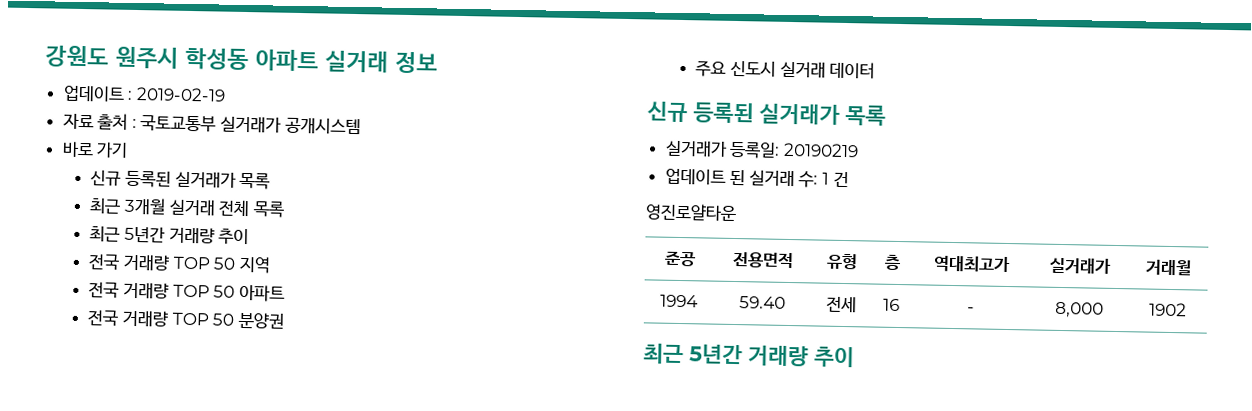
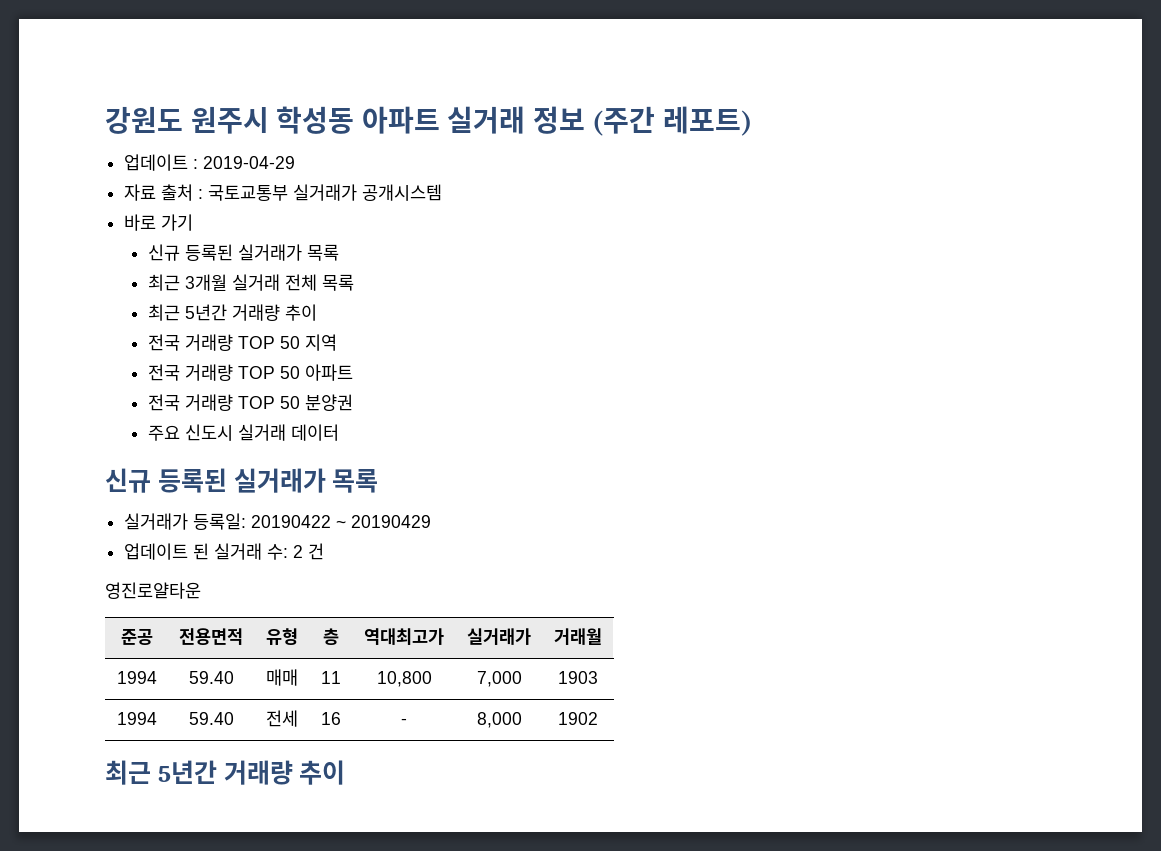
- 강원도 원주시 학성동 아파트 실거래 정보
+ 강원도 원주시 학성동 아파트 실거래 정보 (주간 레포트)
- 업데이트 : 2019-02-19
+ 업데이트 : 2019-04-29
- 실거래가 등록일: 20190219
+ 실거래가 등록일: 20190422 ~ 20190429
- 업데이트 된 실거래 수: 1 건
+ 업데이트 된 실거래 수: 2 건
+ 1994 | 59.40 | 매매 | 11 | 10,800 | 7,000 | 1903

